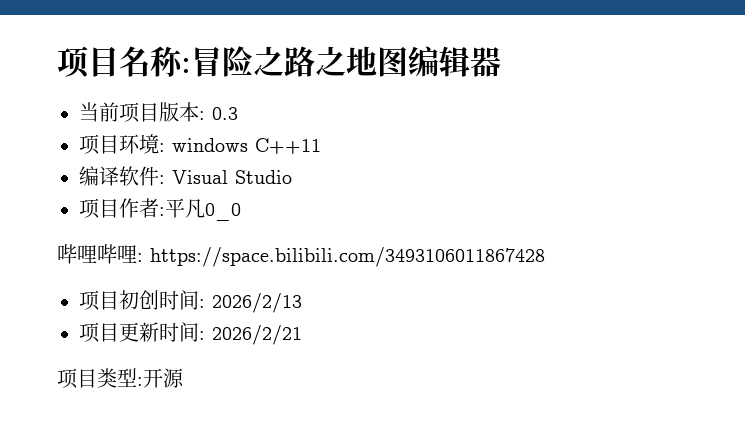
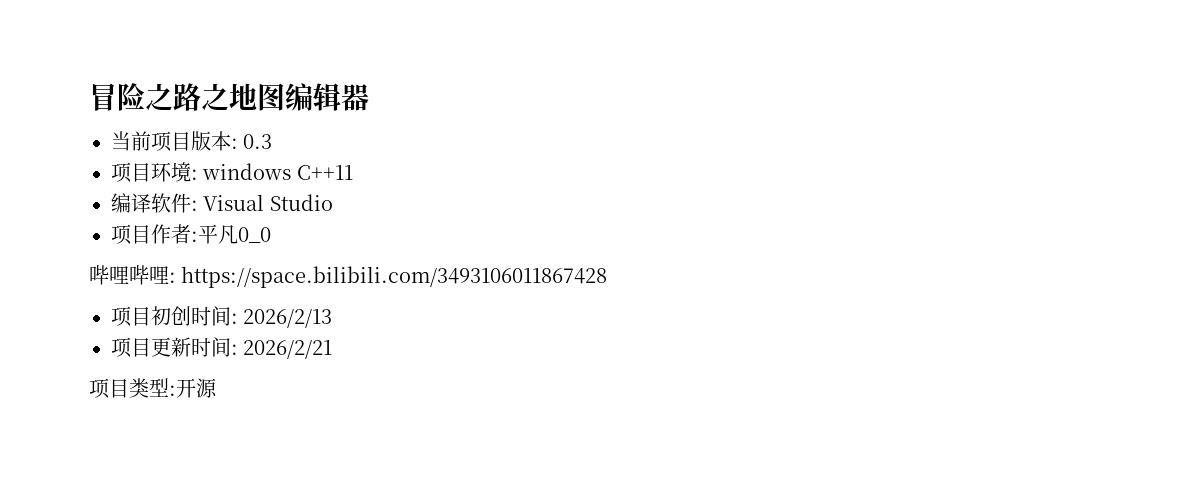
- 项目名称:冒险之路之地图编辑器
+ 冒险之路之地图编辑器

